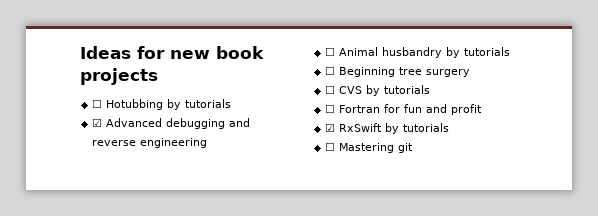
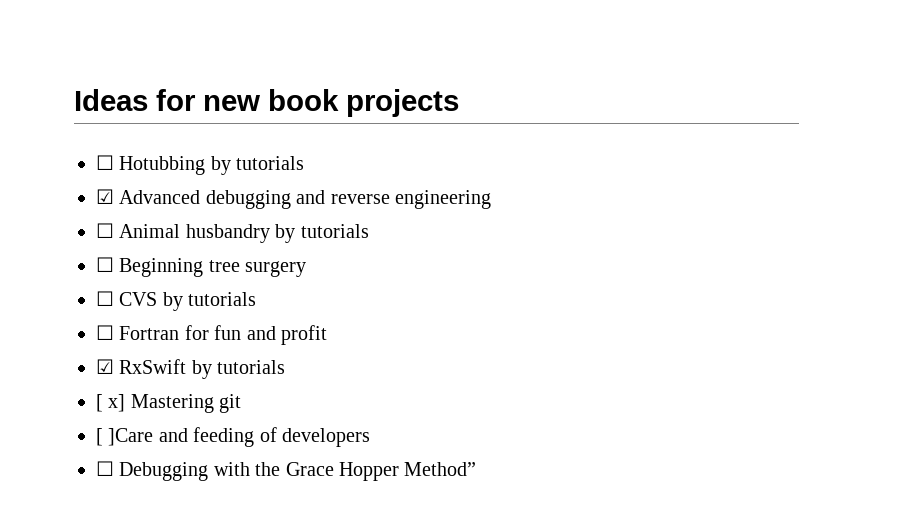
- ☐ Mastering git
+ [ x] Mastering git
+ [ ]Care and feeding of developers
+ ☐ Debugging with the Grace Hopper Method”

